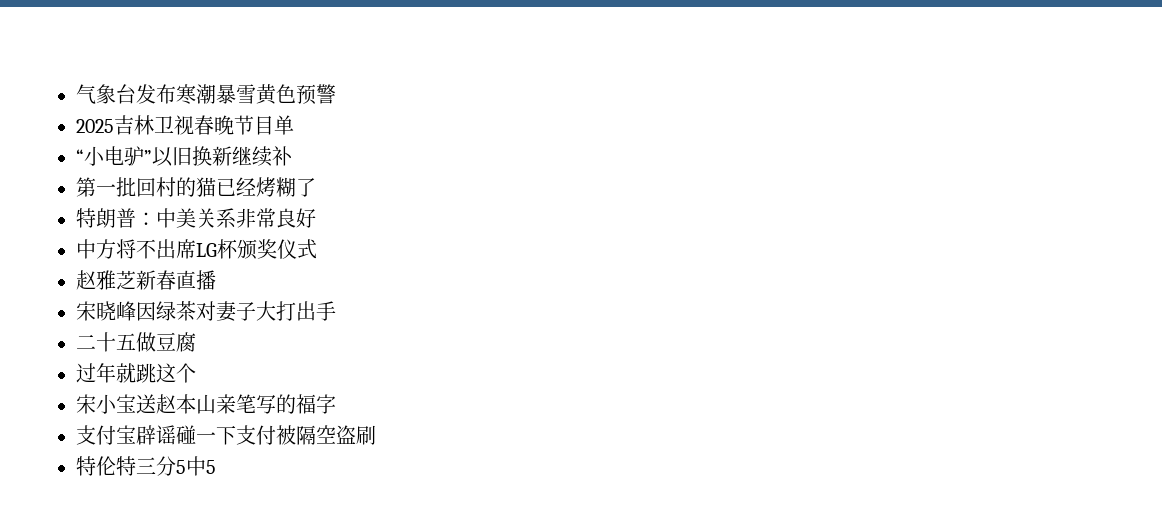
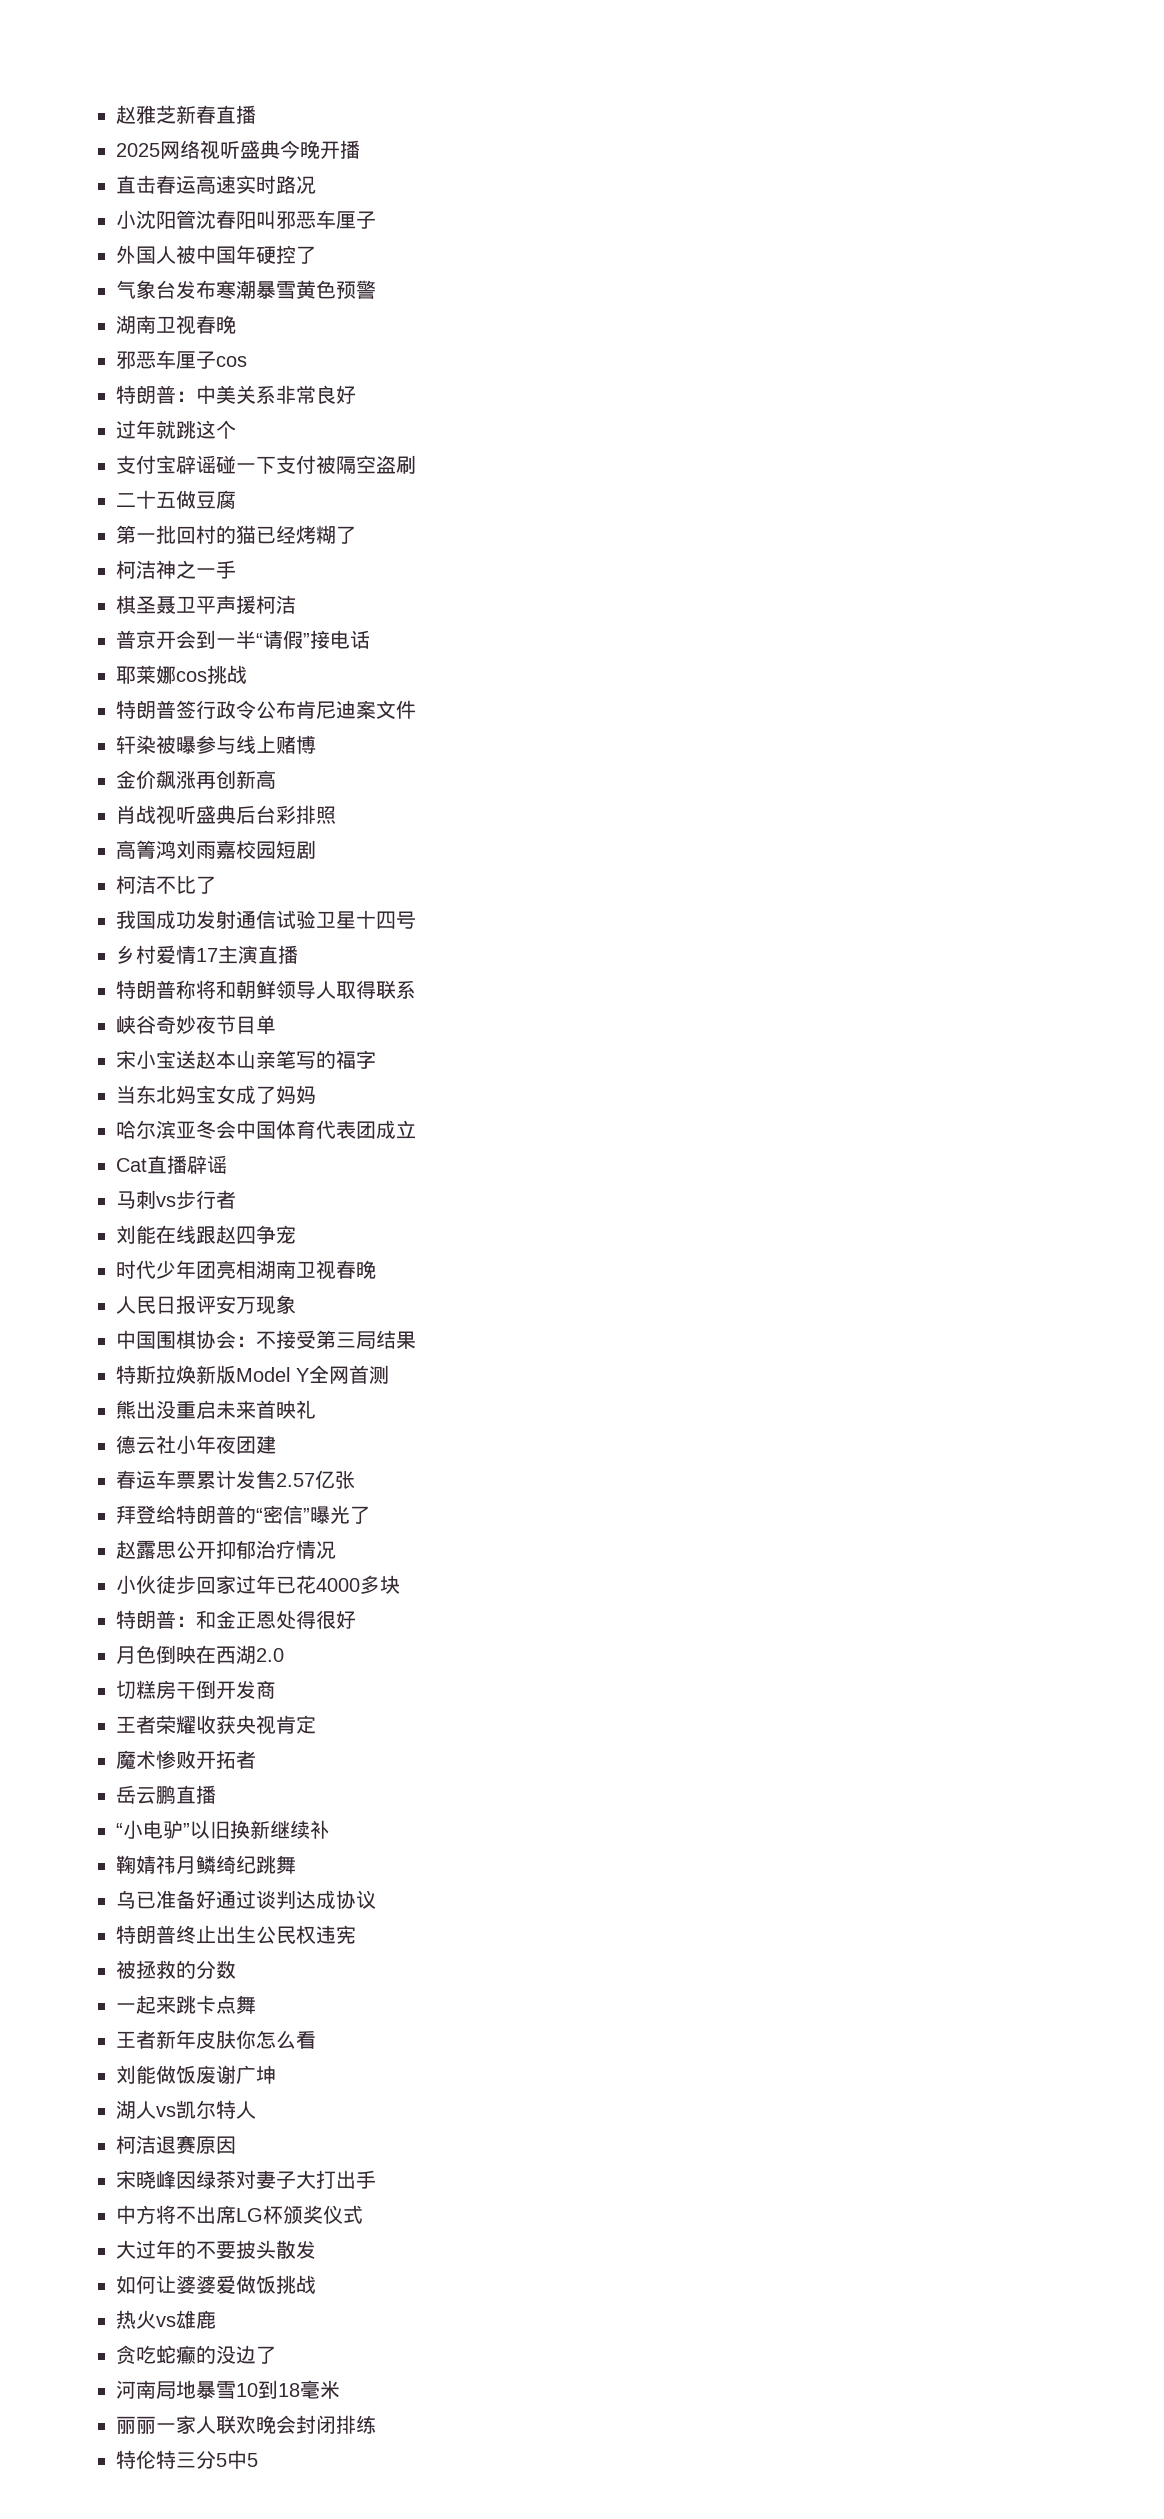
+ 赵雅芝新春直播
+ 2025网络视听盛典今晚开播
+ 直击春运高速实时路况
+ 小沈阳管沈春阳叫邪恶车厘子
+ 外国人被中国年硬控了
  气象台发布寒潮暴雪黄色预警
- 2025吉林卫视春晚节目单
- “小电驴”以旧换新继续补
- 第一批回村的猫已经烤糊了
+ 湖南卫视春晚
+ 邪恶车厘子cos
- 中方将不出席LG杯颁奖仪式
- 赵雅芝新春直播
- 宋晓峰因绿茶对妻子大打出手
- 二十五做豆腐
  过年就跳这个
- 宋小宝送赵本山亲笔写的福字
+ 二十五做豆腐
+ 第一批回村的猫已经烤糊了
+ 柯洁神之一手
+ 棋圣聂卫平声援柯洁
+ 普京开会到一半“请假”接电话
+ 耶莱娜cos挑战
+ 特朗普签行政令公布肯尼迪案文件
+ 轩染被曝参与线上赌博
+ 金价飙涨再创新高
+ 肖战视听盛典后台彩排照
+ 高箐鸿刘雨嘉校园短剧
+ 柯洁不比了
+ 我国成功发射通信试验卫星十四号
+ 乡村爱情17主演直播
+ 特朗普称将和朝鲜领导人取得联系
+ 峡谷奇妙夜节目单
+ 宋小宝送赵本山亲笔写的福字
+ 当东北妈宝女成了妈妈
+ 哈尔滨亚冬会中国体育代表团成立
+ Cat直播辟谣
+ 马刺vs步行者
+ 刘能在线跟赵四争宠
+ 时代少年团亮相湖南卫视春晚
+ 人民日报评安万现象
+ 中国围棋协会：不接受第三局结果
+ 特斯拉焕新版Model Y全网首测
+ 熊出没重启未来首映礼
+ 德云社小年夜团建
+ 春运车票累计发售2.57亿张
+ 拜登给特朗普的“密信”曝光了
+ 赵露思公开抑郁治疗情况
+ 小伙徒步回家过年已花4000多块
+ 特朗普：和金正恩处得很好
+ 月色倒映在西湖2.0
+ 切糕房干倒开发商
+ 王者荣耀收获央视肯定
+ 魔术惨败开拓者
+ 岳云鹏直播
+ “小电驴”以旧换新继续补
+ 鞠婧祎月鳞绮纪跳舞
+ 乌已准备好通过谈判达成协议
+ 特朗普终止出生公民权违宪
+ 被拯救的分数
+ 一起来跳卡点舞
+ 王者新年皮肤你怎么看
+ 刘能做饭废谢广坤
+ 湖人vs凯尔特人
+ 柯洁退赛原因
+ 宋晓峰因绿茶对妻子大打出手
+ 中方将不出席LG杯颁奖仪式
+ 大过年的不要披头散发
+ 如何让婆婆爱做饭挑战
+ 热火vs雄鹿
+ 贪吃蛇癫的没边了
+ 河南局地暴雪10到18毫米
+ 丽丽一家人联欢晚会封闭排练

